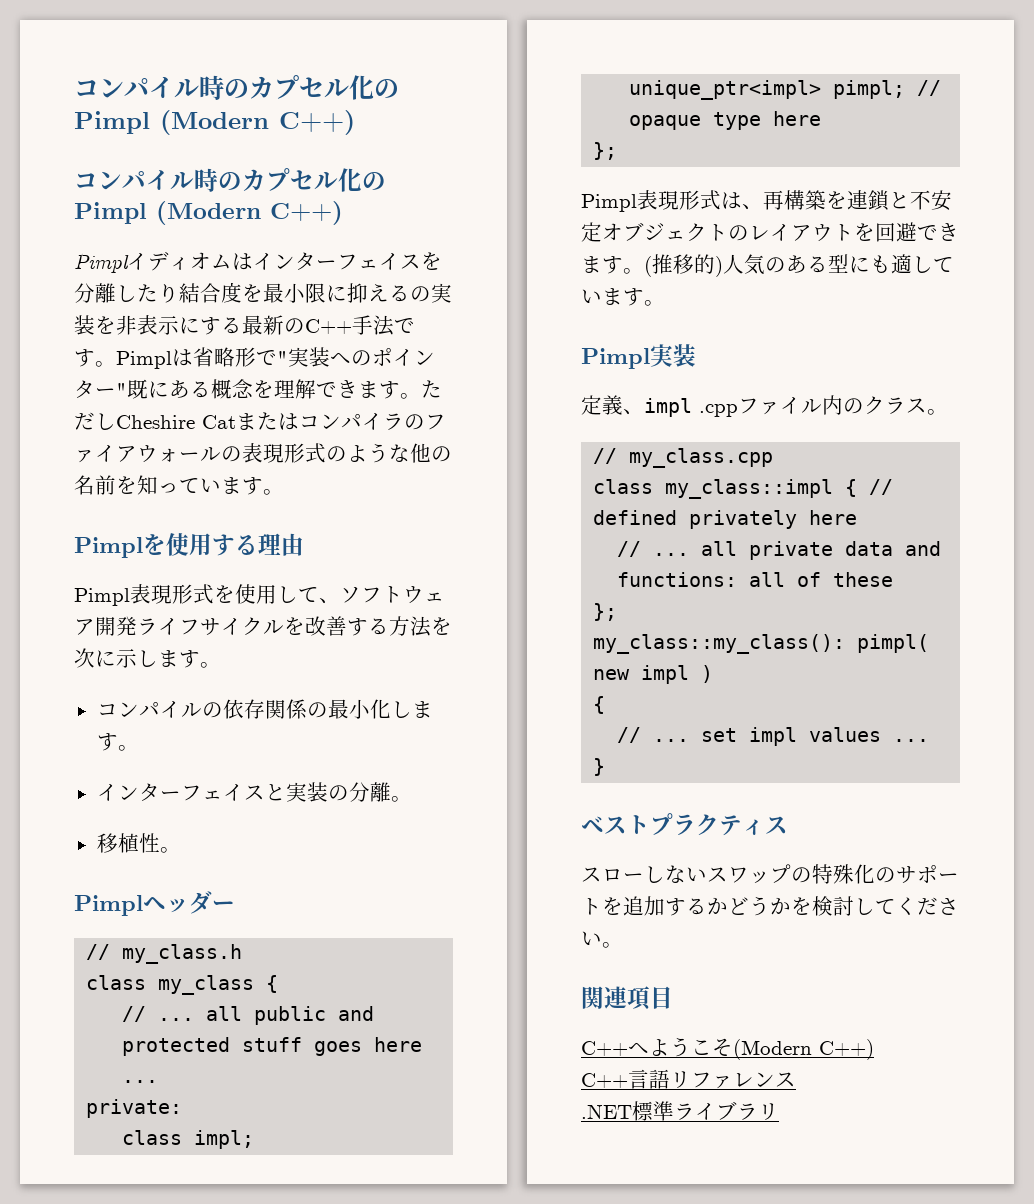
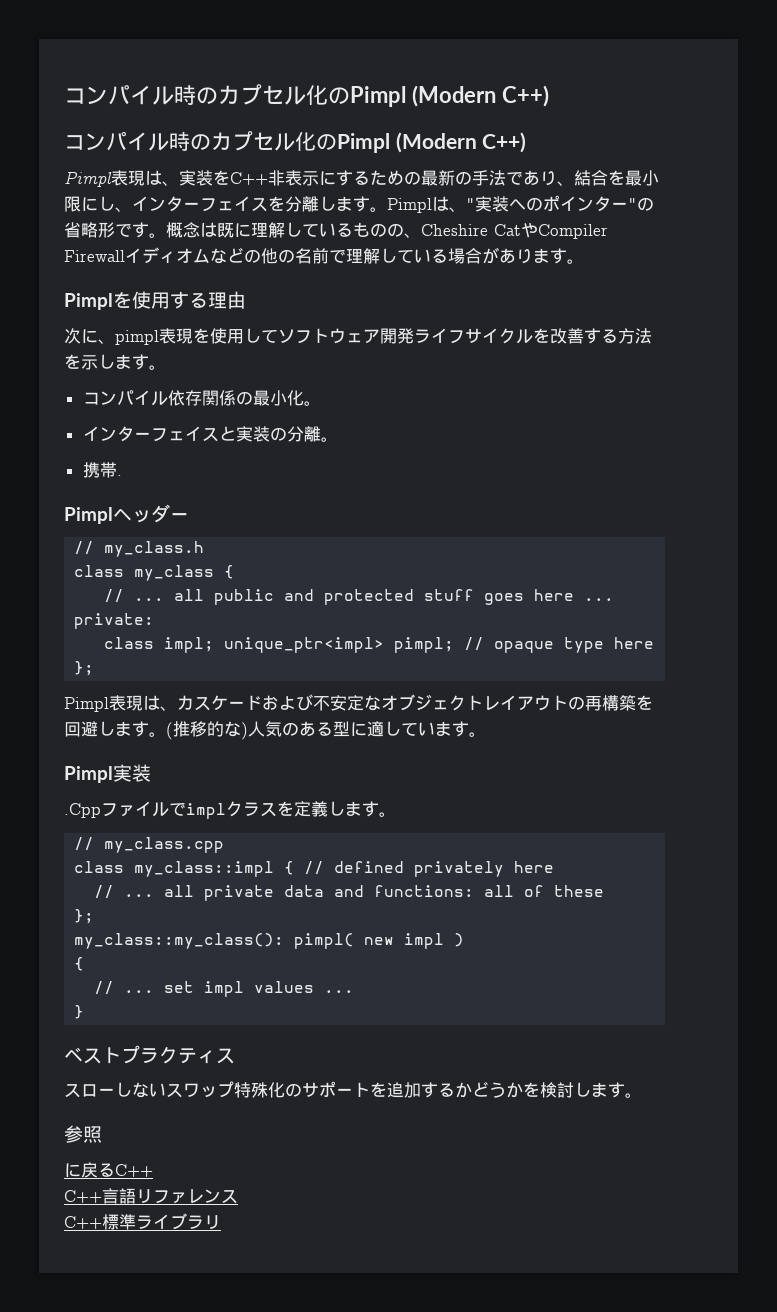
- Pimplイディオムはインターフェイスを分離したり結合度を最小限に抑えるの実装を非表示にする最新のC++手法です。
+ Pimpl表現は、実装をC++非表示にするための最新の手法であり、結合を最小限にし、インターフェイスを分離します。
- Pimplは省略形で"実装へのポインター"既にある概念を理解できます。ただしCheshire Catまたはコンパイラのファイアウォールの表現形式のような他の名前を知っています。
+ Pimplは、"実装へのポインター"の省略形です。概念は既に理解しているものの、Cheshire CatやCompiler Firewallイディオムなどの他の名前で理解している場合があります。
- Pimpl表現形式を使用して、ソフトウェア開発ライフサイクルを改善する方法を次に示します。
+ 次に、pimpl表現を使用してソフトウェア開発ライフサイクルを改善する方法を示します。
- コンパイルの依存関係の最小化します。
+ コンパイル依存関係の最小化。
- 移植性。
+ 携帯.
- Pimpl表現形式は、再構築を連鎖と不安定オブジェクトのレイアウトを回避できます。
+ Pimpl表現は、カスケードおよび不安定なオブジェクトレイアウトの再構築を回避します。
- (推移的)人気のある型にも適しています。
+ (推移的な)人気のある型に適しています。
- 定義、impl .cppファイル内のクラス。
+ .Cppファイルでimplクラスを定義します。
- スローしないスワップの特殊化のサポートを追加するかどうかを検討してください。
- 関連項目
- C++へようこそ(Modern C++)
+ スローしないスワップ特殊化のサポートを追加するかどうかを検討します。
+ 参照
+ に戻るC++
- .NET標準ライブラリ
+ C++標準ライブラリ

